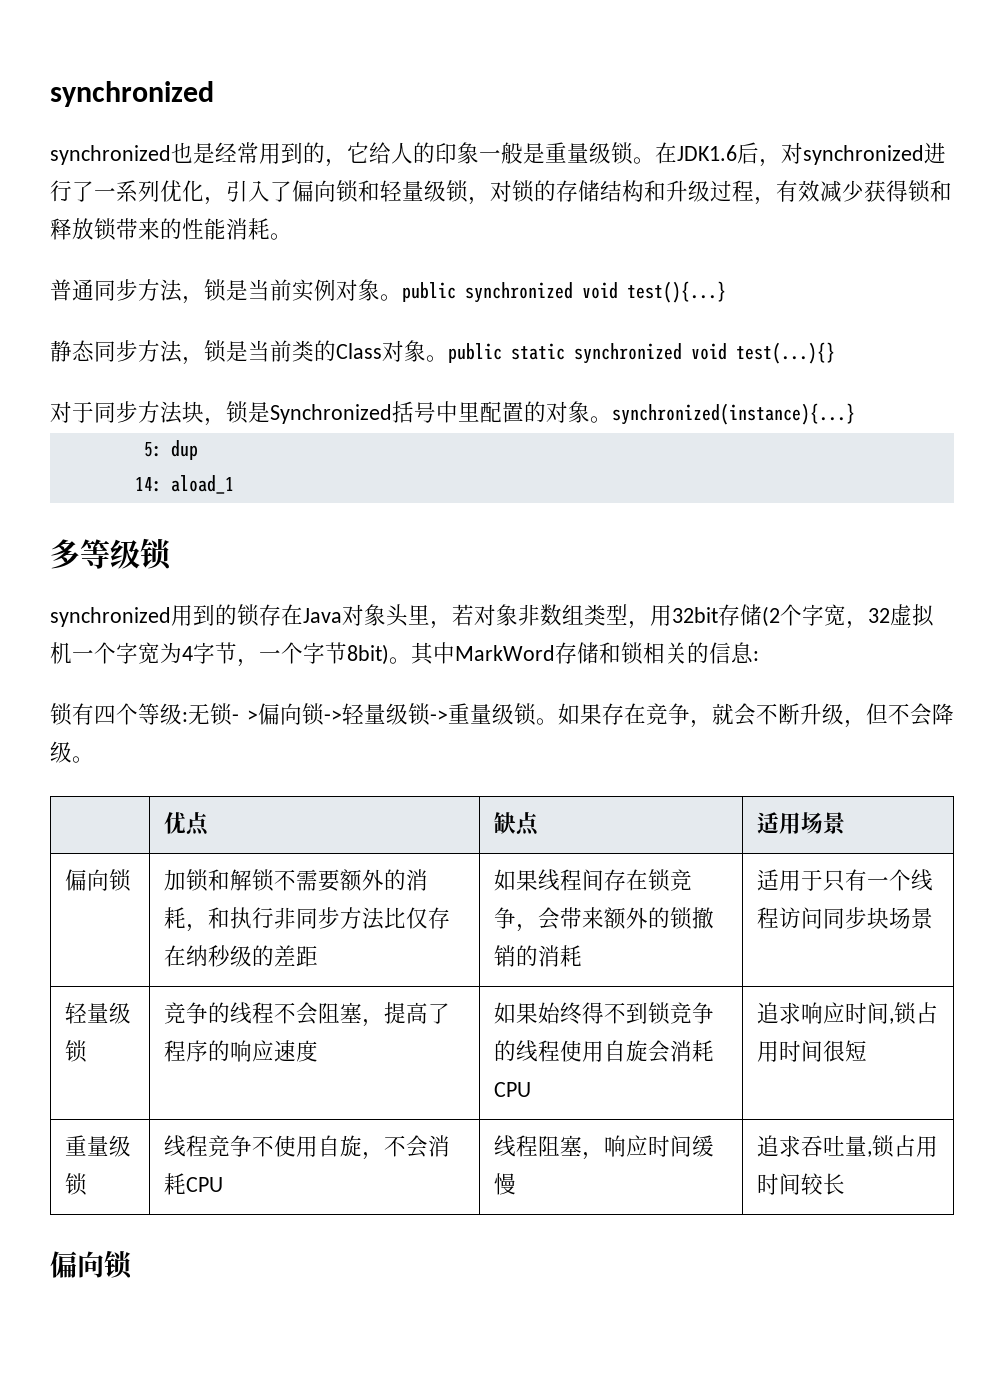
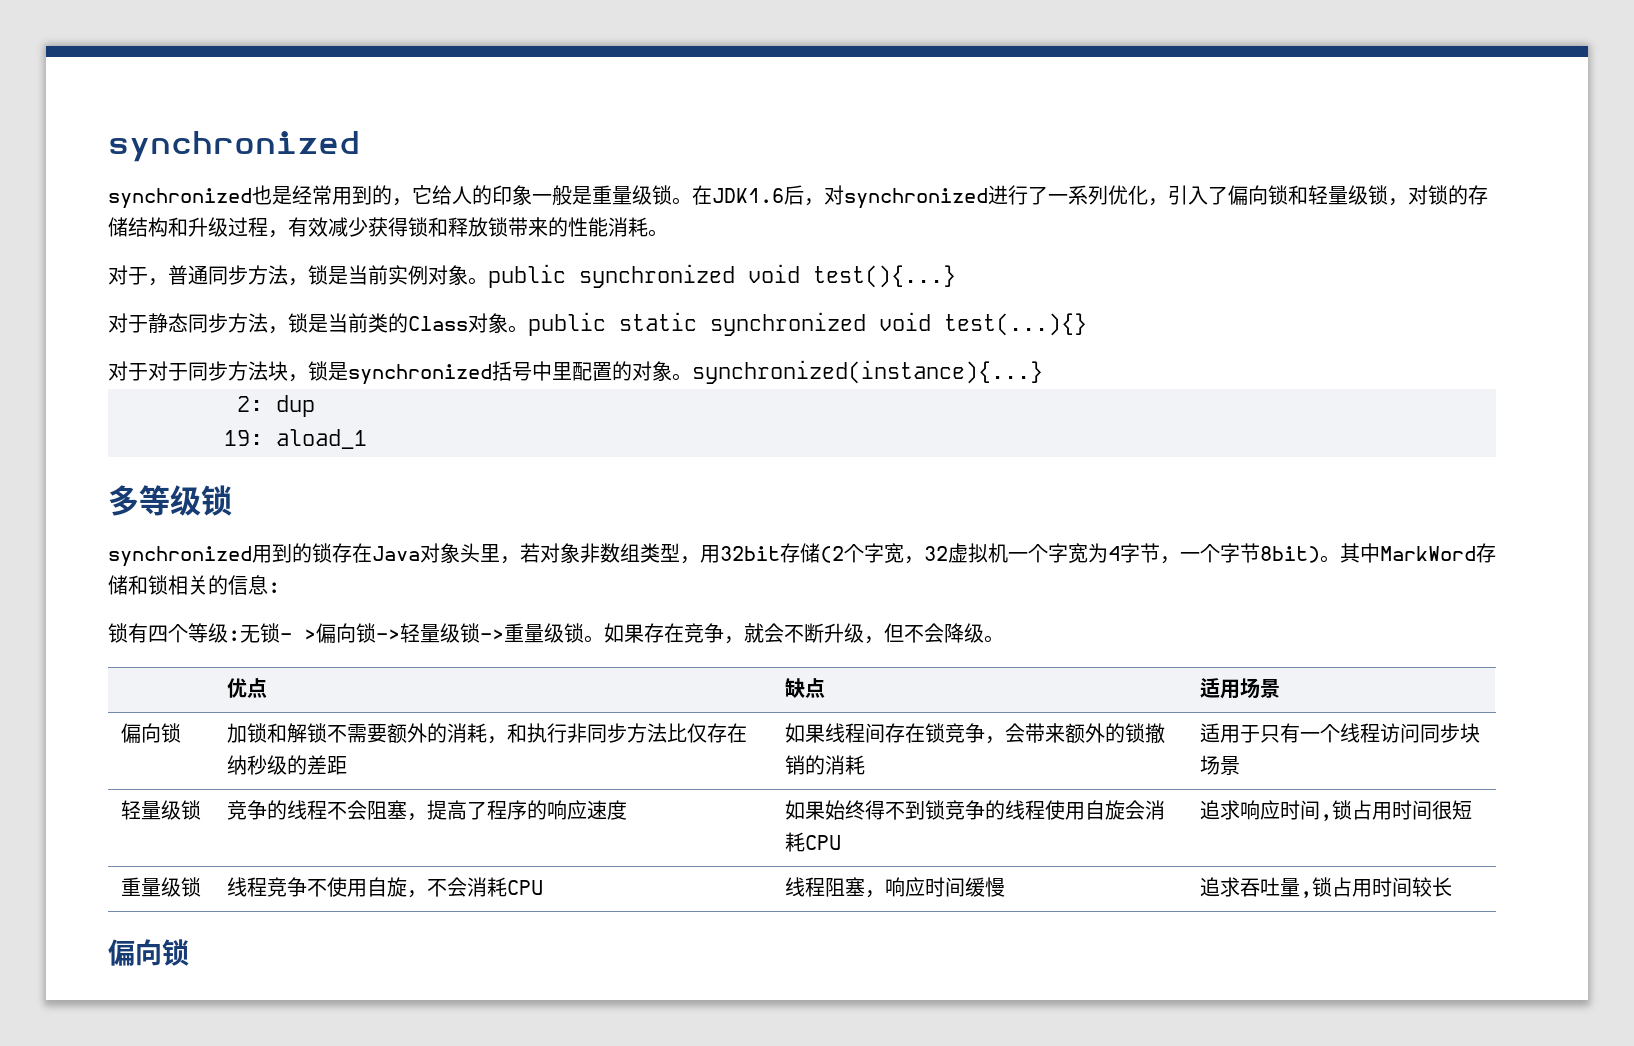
- 普通同步方法，锁是当前实例对象。public synchronized void test(){...}
+ 对于，普通同步方法，锁是当前实例对象。public synchronized void test(){...}
- 静态同步方法，锁是当前类的Class对象。public static synchronized void test(...){}
+ 对于静态同步方法，锁是当前类的Class对象。public static synchronized void test(...){}
- 对于同步方法块，锁是Synchronized括号中里配置的对象。synchronized(instance){...}
+ 对于对于同步方法块，锁是synchronized括号中里配置的对象。synchronized(instance){...}
- 5: dup
+ 2: dup
- 14: aload_1
+ 19: aload_1

